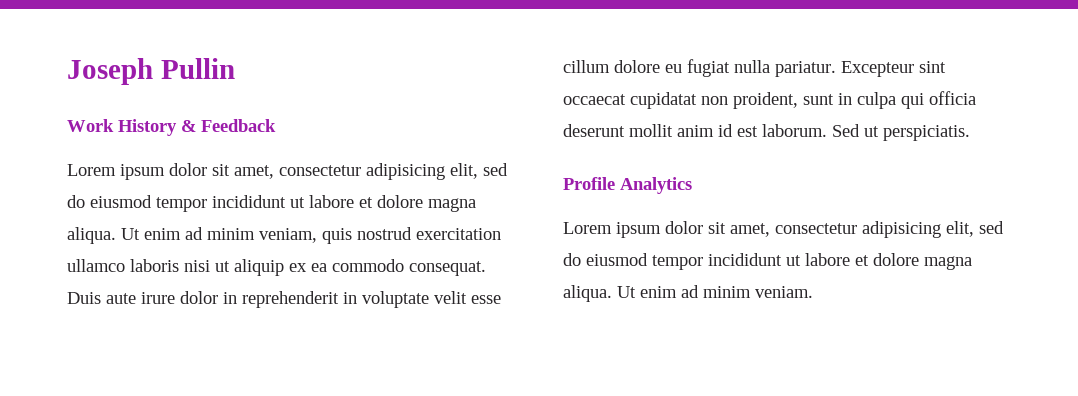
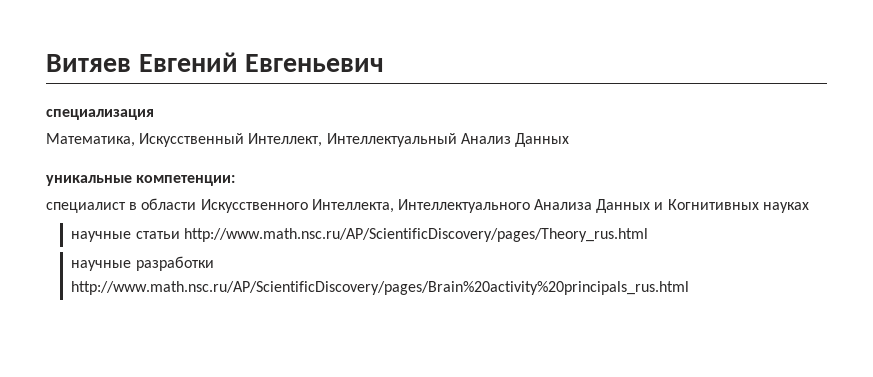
- Joseph Pullin
- Work History & Feedback
- Lorem ipsum dolor sit amet, consectetur adipisicing elit, sed do eiusmod tempor incididunt ut labore et dolore magna aliqua. Ut enim ad minim veniam, quis nostrud exercitation ullamco laboris nisi ut aliquip ex ea commodo consequat. Duis aute irure dolor in reprehenderit in voluptate velit esse cillum dolore eu fugiat nulla pariatur. Excepteur sint occaecat cupidatat non proident, sunt in culpa qui officia deserunt mollit anim id est laborum. Sed ut perspiciatis.
- Profile Analytics
- Lorem ipsum dolor sit amet, consectetur adipisicing elit, sed do eiusmod tempor incididunt ut labore et dolore magna aliqua. Ut enim ad minim veniam.
+ Витяев Евгений Евгеньевич
+ специализация
+ Математика, Искусственный Интеллект, Интеллектуальный Анализ Данных
+ уникальные компетенции:
+ специалист в области Искусственного Интеллекта, Интеллектуального Анализа Данных и Когнитивных науках
+ научные статьи http://www.math.nsc.ru/AP/ScientificDiscovery/pages/Theory_rus.html
+ научные разработки http://www.math.nsc.ru/AP/ScientificDiscovery/pages/Brain%20activity%20principals_rus.html

